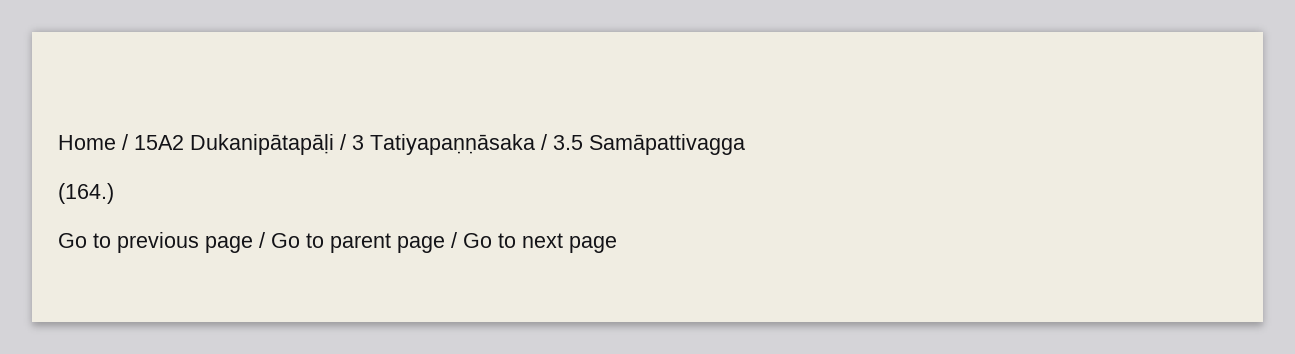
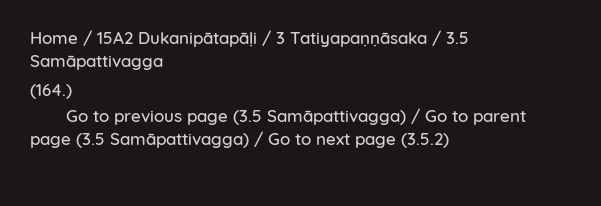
- Go to previous page / Go to parent page / Go to next page
+ Go to previous page (3.5 Samāpattivagga) / Go to parent page (3.5 Samāpattivagga) / Go to next page (3.5.2)

